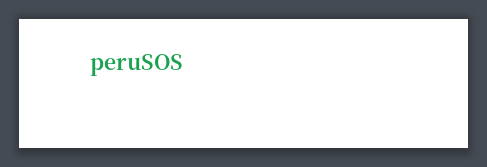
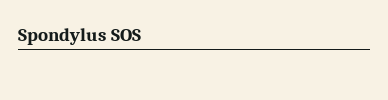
- peruSOS
+ Spondylus SOS

